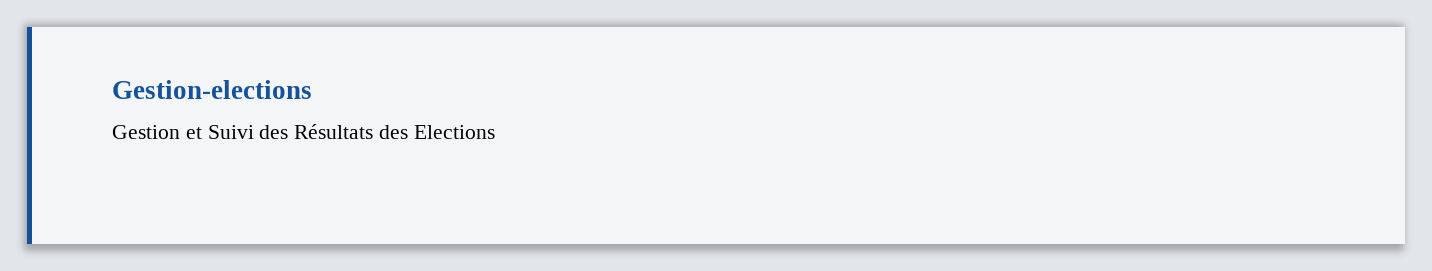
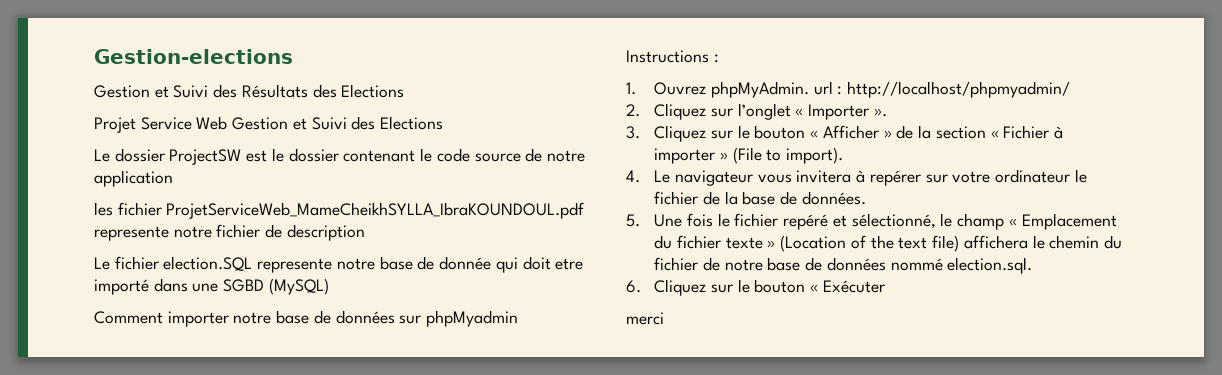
+ Projet Service Web Gestion et Suivi des Elections
+ Le dossier ProjectSW est le dossier contenant le code source de notre application
+ les fichier ProjetServiceWeb_MameCheikhSYLLA_IbraKOUNDOUL.pdf represente notre fichier de description
+ Le fichier election.SQL represente notre base de donnée qui doit etre importé dans une SGBD (MySQL)
+ Comment importer notre base de données sur phpMyadmin Instructions :
+ 1. Ouvrez phpMyAdmin. url : http://localhost/phpmyadmin/
+ 2. Cliquez sur l’onglet « Importer ».
+ 3. Cliquez sur le bouton « Afficher » de la section « Fichier à importer » (File to import).
+ 4. Le navigateur vous invitera à repérer sur votre ordinateur le fichier de la base de données.
+ 5. Une fois le fichier repéré et sélectionné, le champ « Emplacement du fichier texte » (Location of the text file) affichera le chemin du fichier de notre base de données nommé election.sql.
+ 6. Cliquez sur le bouton « Exécuter
+ merci

